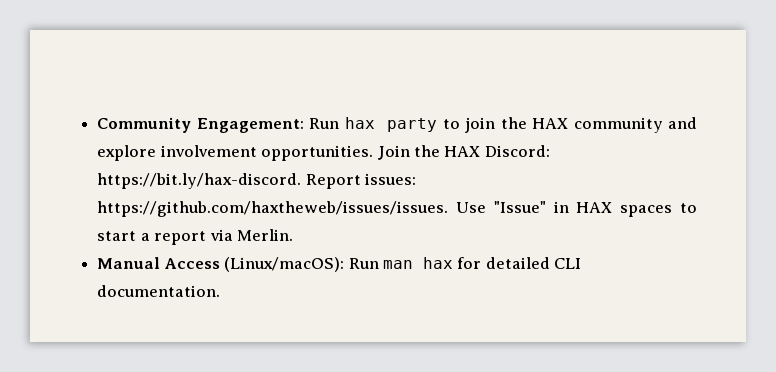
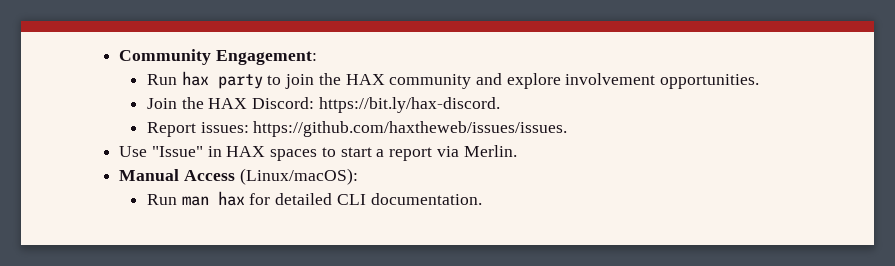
- Community Engagement: Run hax party to join the HAX community and explore involvement opportunities. Join the HAX Discord: https://bit.ly/hax-discord. Report issues: https://github.com/haxtheweb/issues/issues. Use "Issue" in HAX spaces to start a report via Merlin.
+ Community Engagement:
+ Run hax party to join the HAX community and explore involvement opportunities.
+ Join the HAX Discord: https://bit.ly/hax-discord.
+ Report issues: https://github.com/haxtheweb/issues/issues.
+ Use "Issue" in HAX spaces to start a report via Merlin.
- Manual Access (Linux/macOS): Run man hax for detailed CLI documentation.
+ Manual Access (Linux/macOS):
+ Run man hax for detailed CLI documentation.

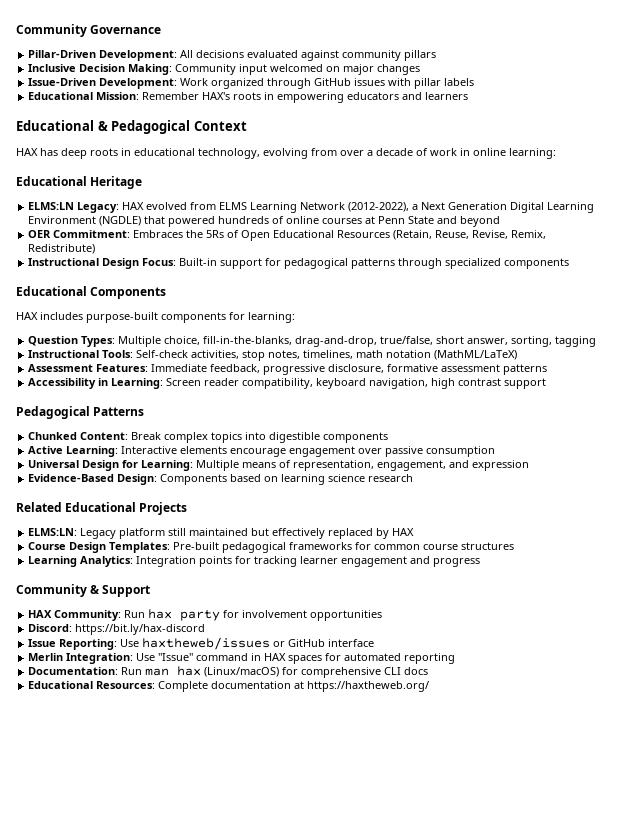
- Community Engagement:
- Run hax party to join the HAX community and explore involvement opportunities.
- Join the HAX Discord: https://bit.ly/hax-discord.
- Report issues: https://github.com/haxtheweb/issues/issues.
- Use "Issue" in HAX spaces to start a report via Merlin.
- Manual Access (Linux/macOS):
- Run man hax for detailed CLI documentation.
+ Community Governance
+ Pillar-Driven Development: All decisions evaluated against community pillars
+ Inclusive Decision Making: Community input welcomed on major changes
+ Issue-Driven Development: Work organized through GitHub issues with pillar labels
+ Educational Mission: Remember HAX's roots in empowering educators and learners
+ Educational & Pedagogical Context
+ HAX has deep roots in educational technology, evolving from over a decade of work in online learning:
+ Educational Heritage
+ ELMS:LN Legacy: HAX evolved from ELMS Learning Network (2012-2022), a Next Generation Digital Learning Environment (NGDLE) that powered hundreds of online courses at Penn State and beyond
+ OER Commitment: Embraces the 5Rs of Open Educational Resources (Retain, Reuse, Revise, Remix, Redistribute)
+ Instructional Design Focus: Built-in support for pedagogical patterns through specialized components
+ Educational Components
+ HAX includes purpose-built components for learning:
+ Question Types: Multiple choice, fill-in-the-blanks, drag-and-drop, true/false, short answer, sorting, tagging
+ Instructional Tools: Self-check activities, stop notes, timelines, math notation (MathML/LaTeX)
+ Assessment Features: Immediate feedback, progressive disclosure, formative assessment patterns
+ Accessibility in Learning: Screen reader compatibility, keyboard navigation, high contrast support
+ Pedagogical Patterns
+ Chunked Content: Break complex topics into digestible components
+ Active Learning: Interactive elements encourage engagement over passive consumption
+ Universal Design for Learning: Multiple means of representation, engagement, and expression
+ Evidence-Based Design: Components based on learning science research
+ Related Educational Projects
+ ELMS:LN: Legacy platform still maintained but effectively replaced by HAX
+ Course Design Templates: Pre-built pedagogical frameworks for common course structures
+ Learning Analytics: Integration points for tracking learner engagement and progress
+ Community & Support
+ HAX Community: Run hax party for involvement opportunities
+ Discord: https://bit.ly/hax-discord
+ Issue Reporting: Use haxtheweb/issues or GitHub interface
+ Merlin Integration: Use "Issue" command in HAX spaces for automated reporting
+ Documentation: Run man hax (Linux/macOS) for comprehensive CLI docs
+ Educational Resources: Complete documentation at https://haxtheweb.org/

